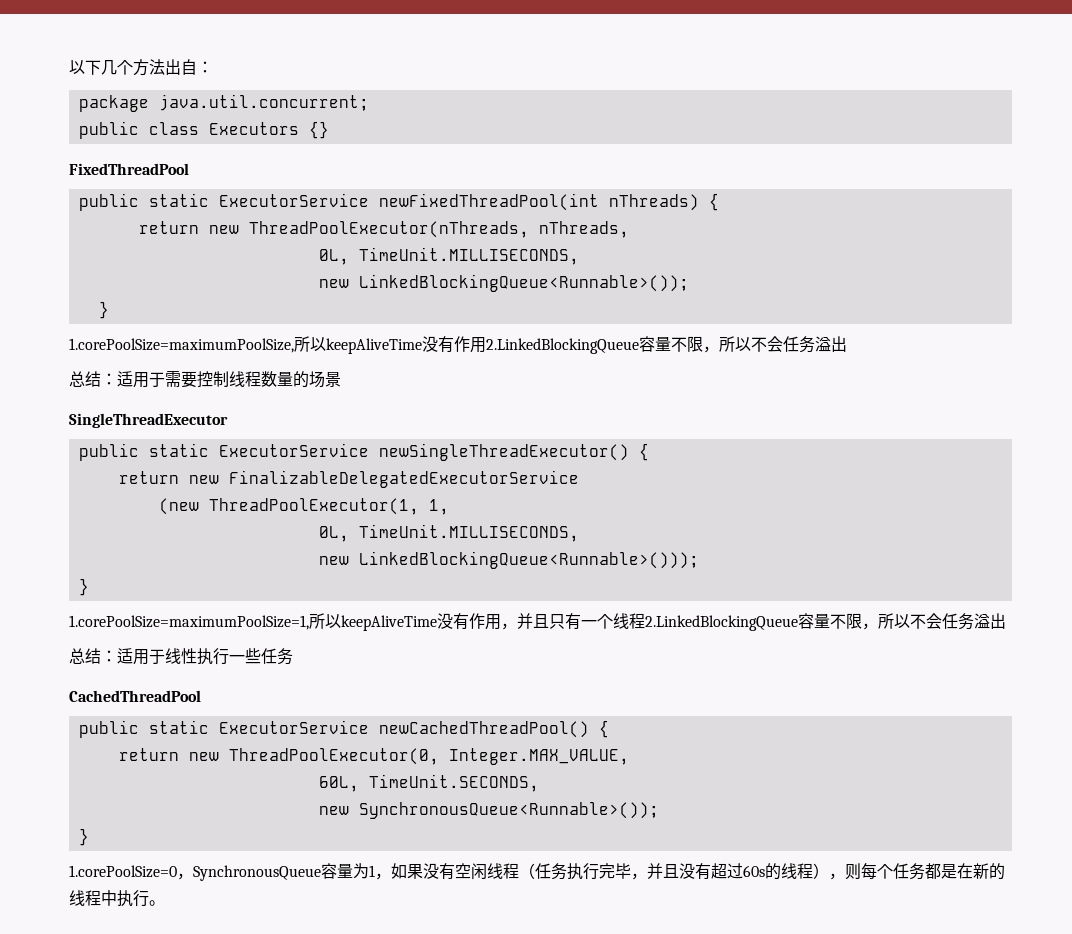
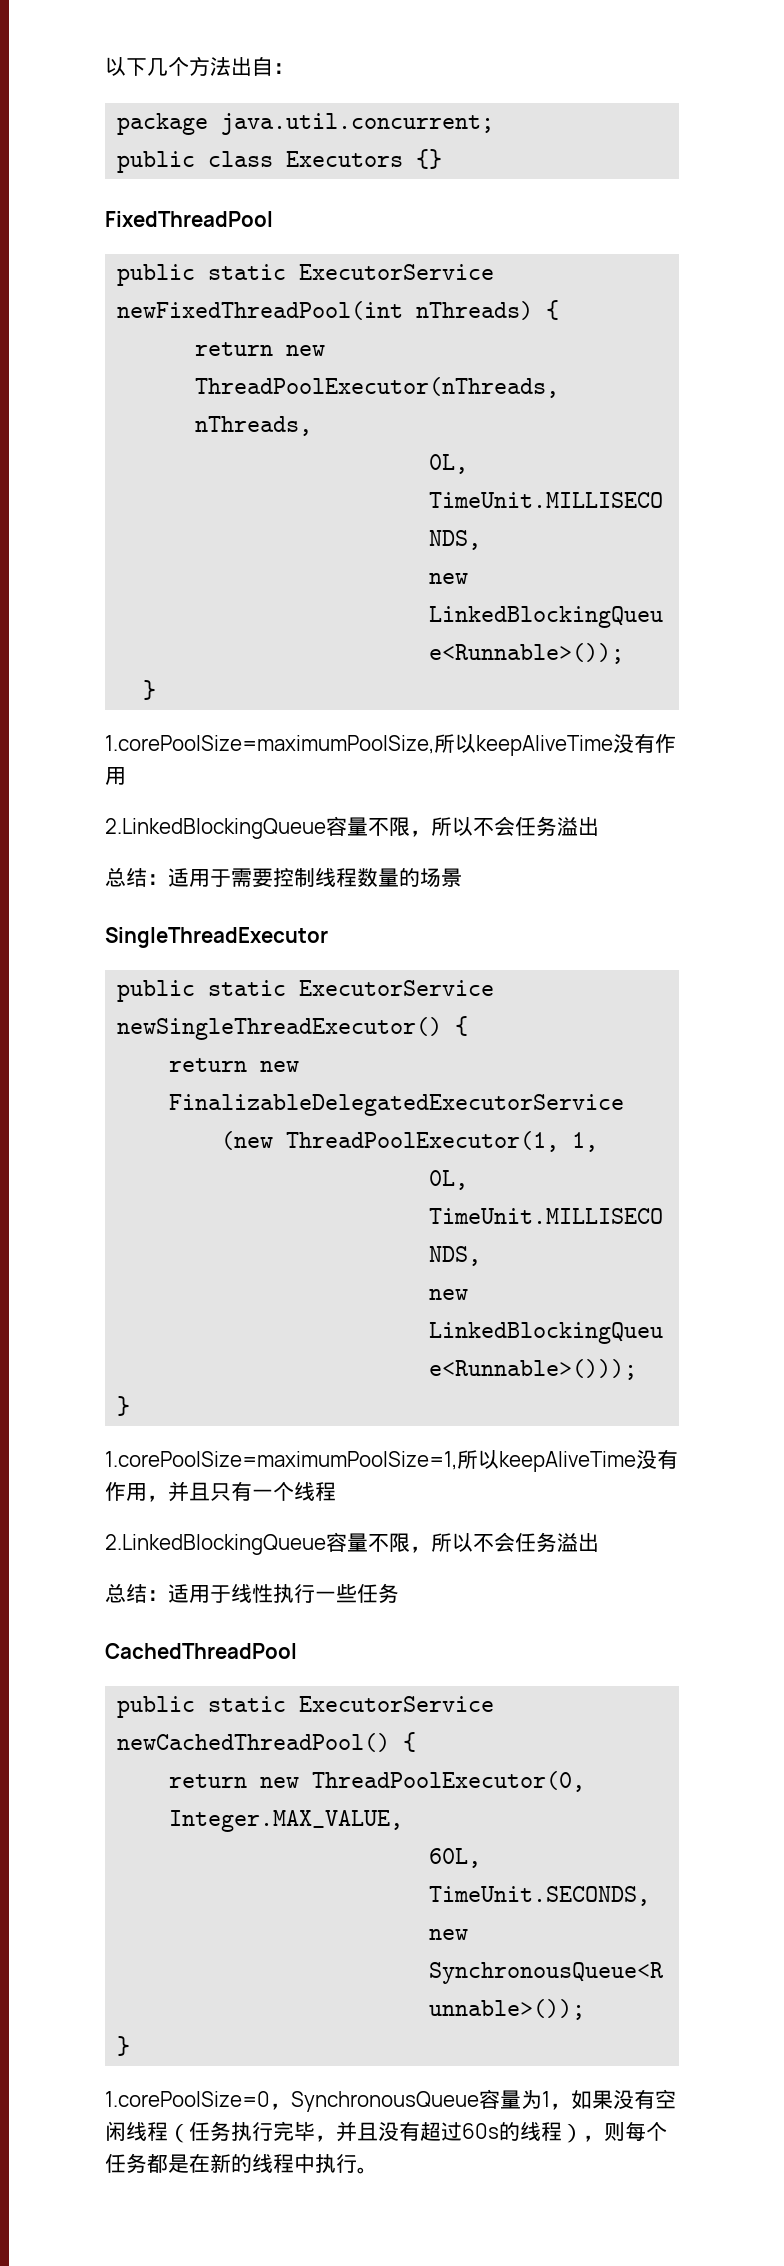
- 1.corePoolSize=maximumPoolSize,所以keepAliveTime没有作用2.LinkedBlockingQueue容量不限，所以不会任务溢出
+ 1.corePoolSize=maximumPoolSize,所以keepAliveTime没有作用
+ 2.LinkedBlockingQueue容量不限，所以不会任务溢出
- 1.corePoolSize=maximumPoolSize=1,所以keepAliveTime没有作用，并且只有一个线程2.LinkedBlockingQueue容量不限，所以不会任务溢出
+ 1.corePoolSize=maximumPoolSize=1,所以keepAliveTime没有作用，并且只有一个线程
+ 2.LinkedBlockingQueue容量不限，所以不会任务溢出

